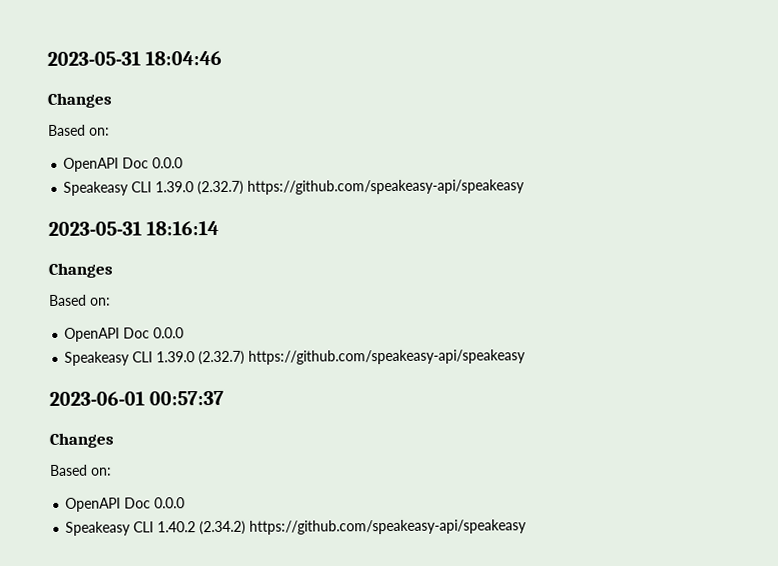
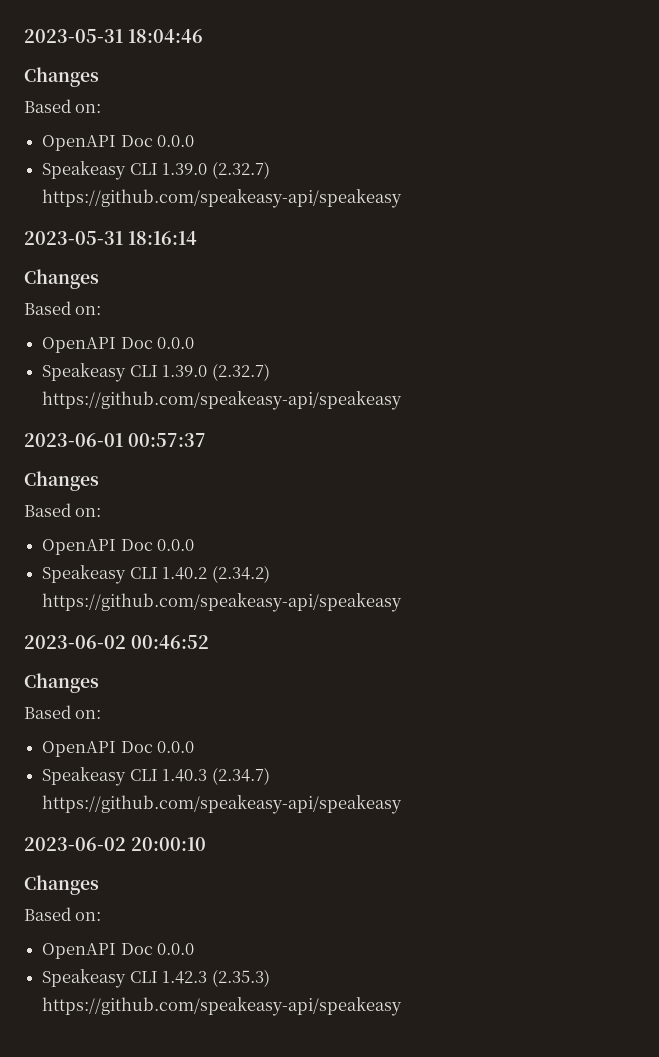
+ 2023-06-02 00:46:52
+ Changes
+ Based on:
+ OpenAPI Doc 0.0.0
+ Speakeasy CLI 1.40.3 (2.34.7) https://github.com/speakeasy-api/speakeasy
+ 2023-06-02 20:00:10
+ Changes
+ Based on:
+ OpenAPI Doc 0.0.0
+ Speakeasy CLI 1.42.3 (2.35.3) https://github.com/speakeasy-api/speakeasy

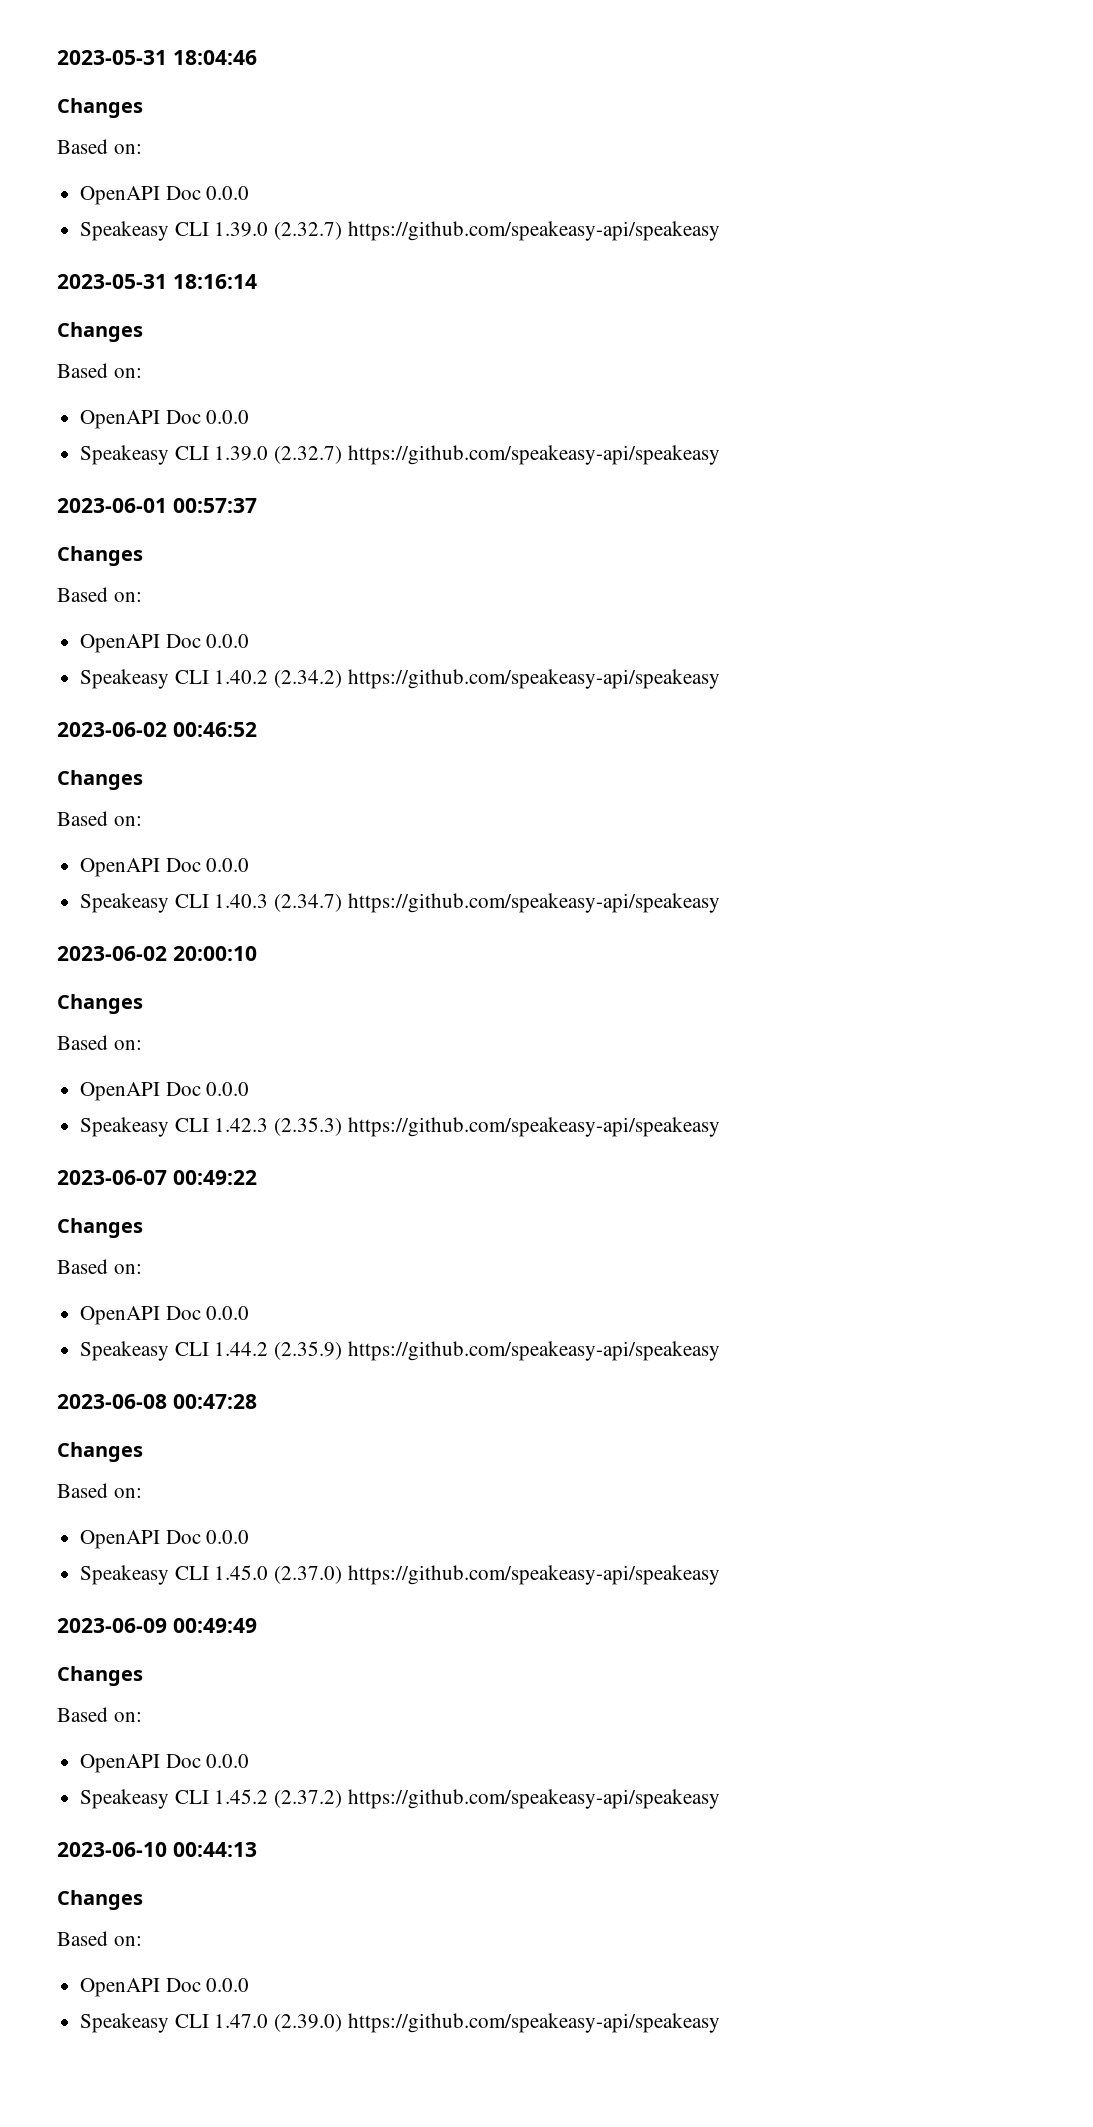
+ 2023-06-07 00:49:22
+ Changes
+ Based on:
+ OpenAPI Doc 0.0.0
+ Speakeasy CLI 1.44.2 (2.35.9) https://github.com/speakeasy-api/speakeasy
+ 2023-06-08 00:47:28
+ Changes
+ Based on:
+ OpenAPI Doc 0.0.0
+ Speakeasy CLI 1.45.0 (2.37.0) https://github.com/speakeasy-api/speakeasy
+ 2023-06-09 00:49:49
+ Changes
+ Based on:
+ OpenAPI Doc 0.0.0
+ Speakeasy CLI 1.45.2 (2.37.2) https://github.com/speakeasy-api/speakeasy
+ 2023-06-10 00:44:13
+ Changes
+ Based on:
+ OpenAPI Doc 0.0.0
+ Speakeasy CLI 1.47.0 (2.39.0) https://github.com/speakeasy-api/speakeasy

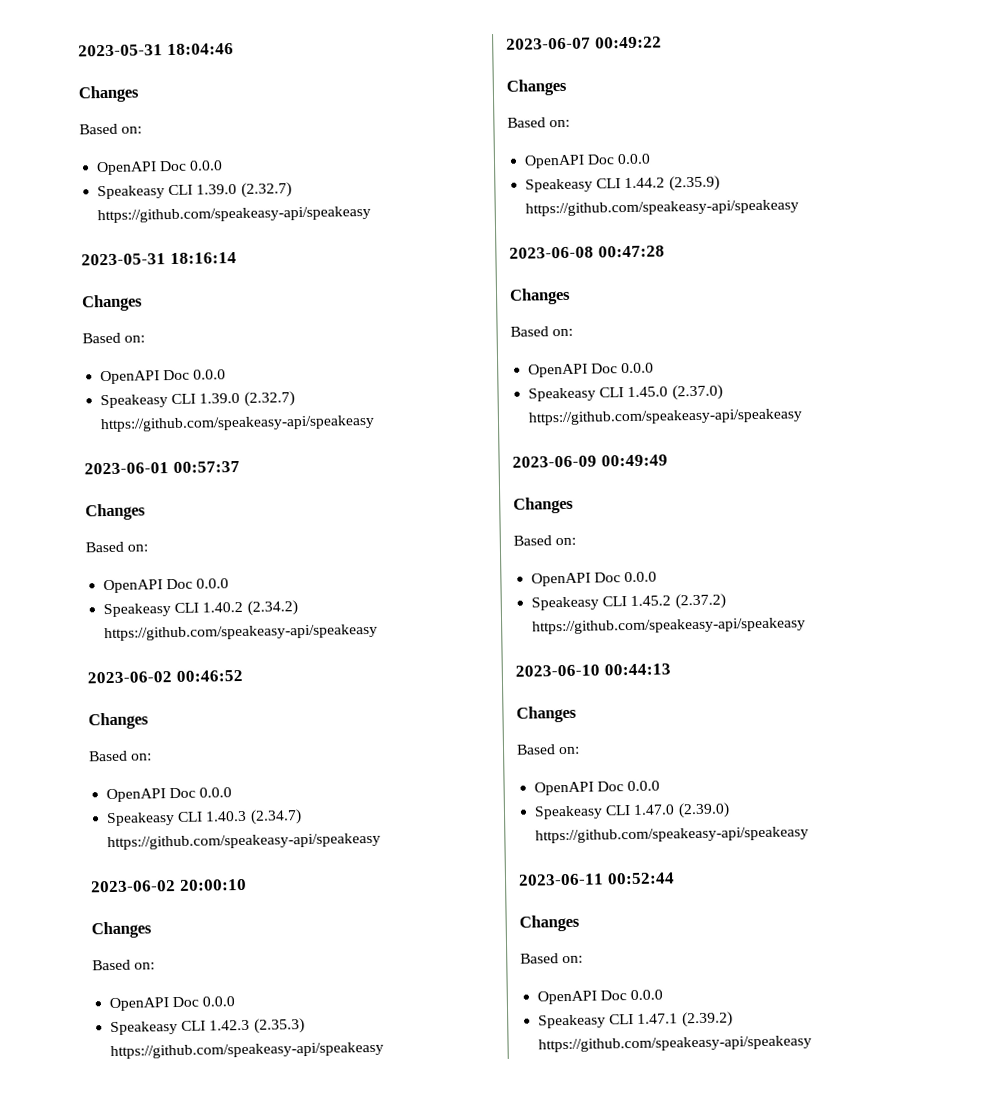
+ 2023-06-11 00:52:44
+ Changes
+ Based on:
+ OpenAPI Doc 0.0.0
+ Speakeasy CLI 1.47.1 (2.39.2) https://github.com/speakeasy-api/speakeasy

